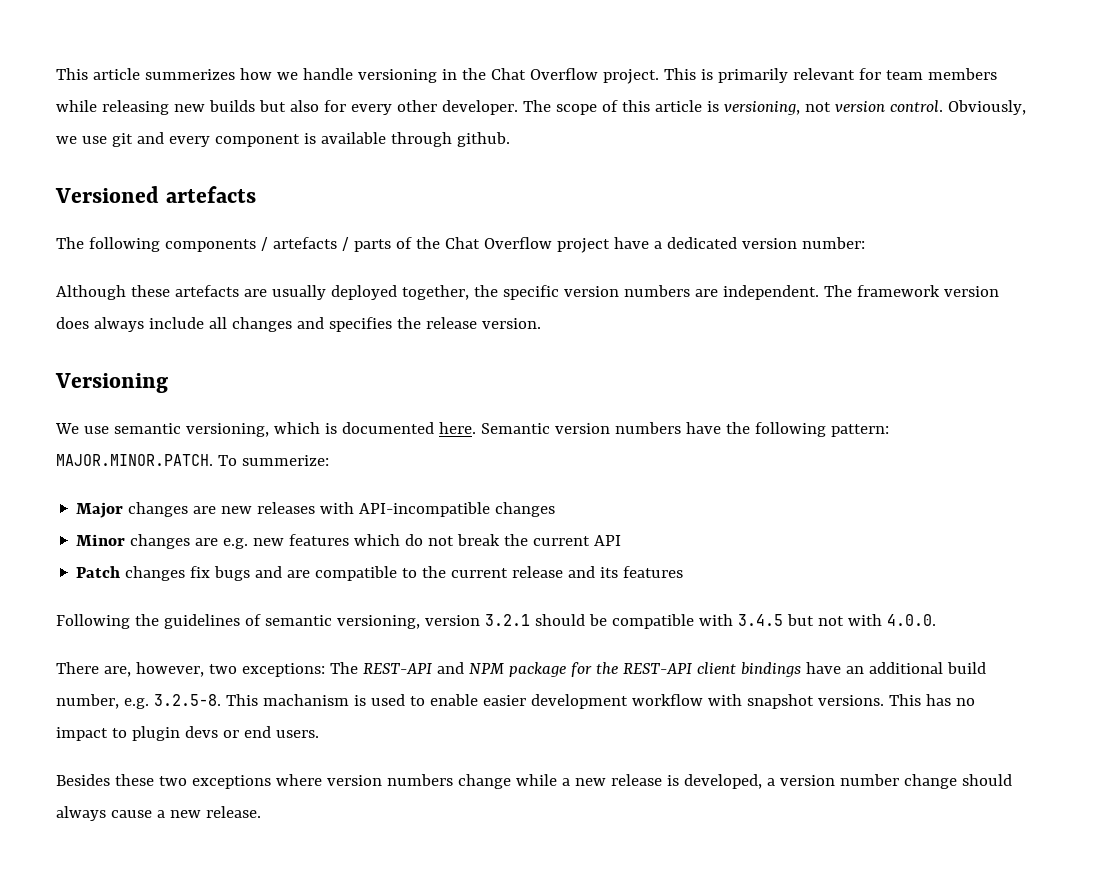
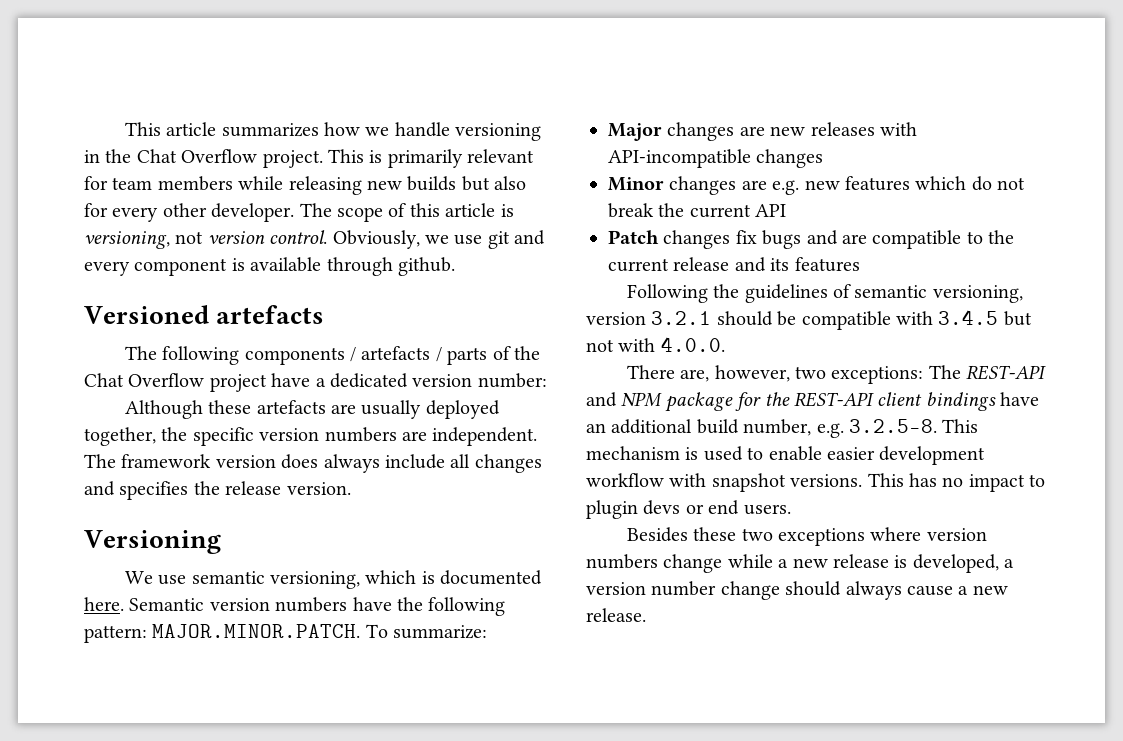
- This article summerizes how we handle versioning in the Chat Overflow project.
+ This article summarizes how we handle versioning in the Chat Overflow project.
- Semantic version numbers have the following pattern: MAJOR.MINOR.PATCH. To summerize:
+ Semantic version numbers have the following pattern: MAJOR.MINOR.PATCH. To summarize:
- There are, however, two exceptions: The REST-API and NPM package for the REST-API client bindings have an additional build number, e.g. 3.2.5-8. This machanism is used to enable easier development workflow with snapshot versions.
+ There are, however, two exceptions: The REST-API and NPM package for the REST-API client bindings have an additional build number, e.g. 3.2.5-8. This mechanism is used to enable easier development workflow with snapshot versions.

